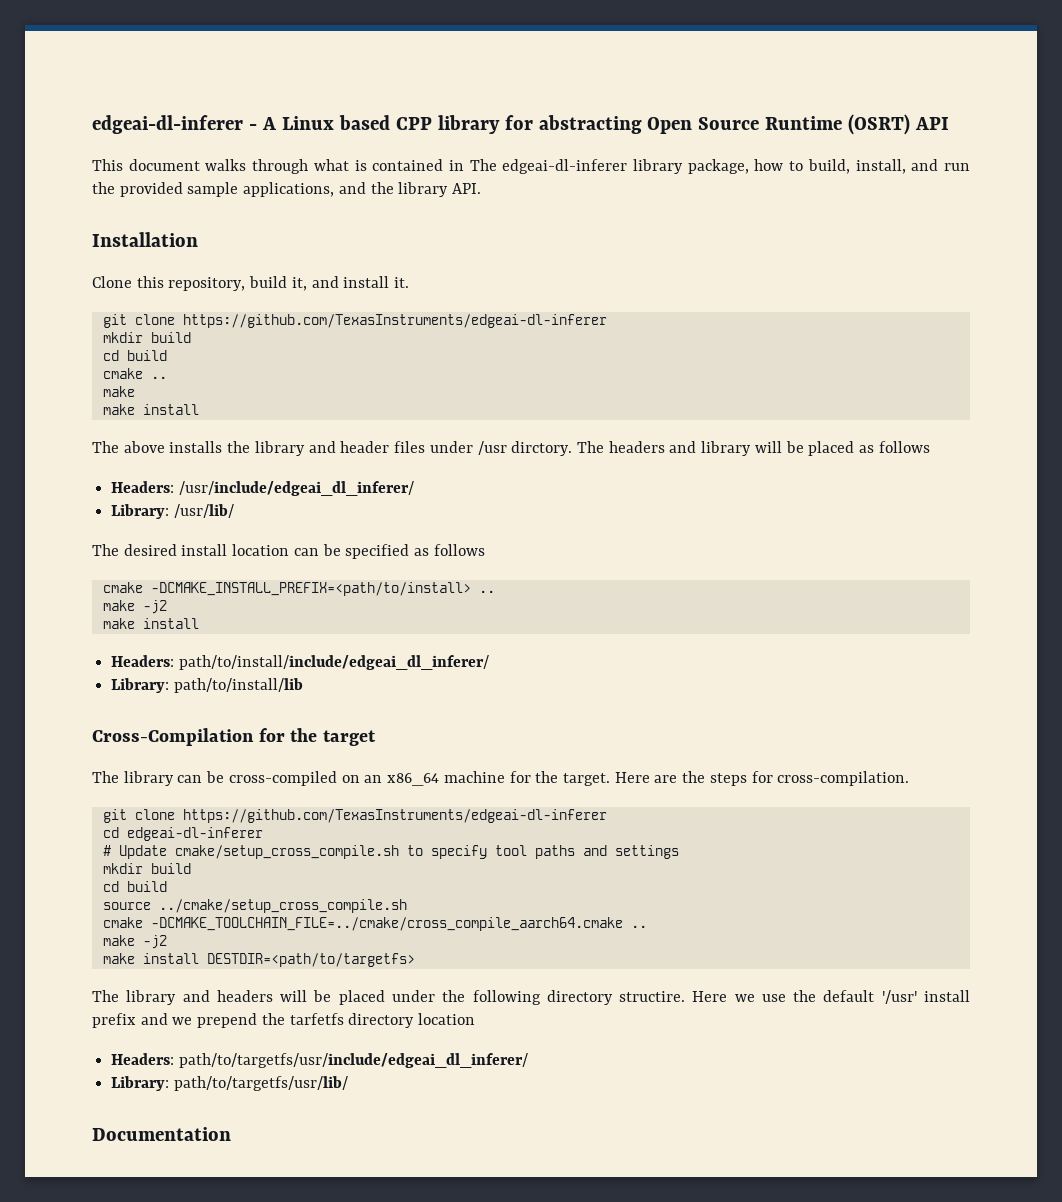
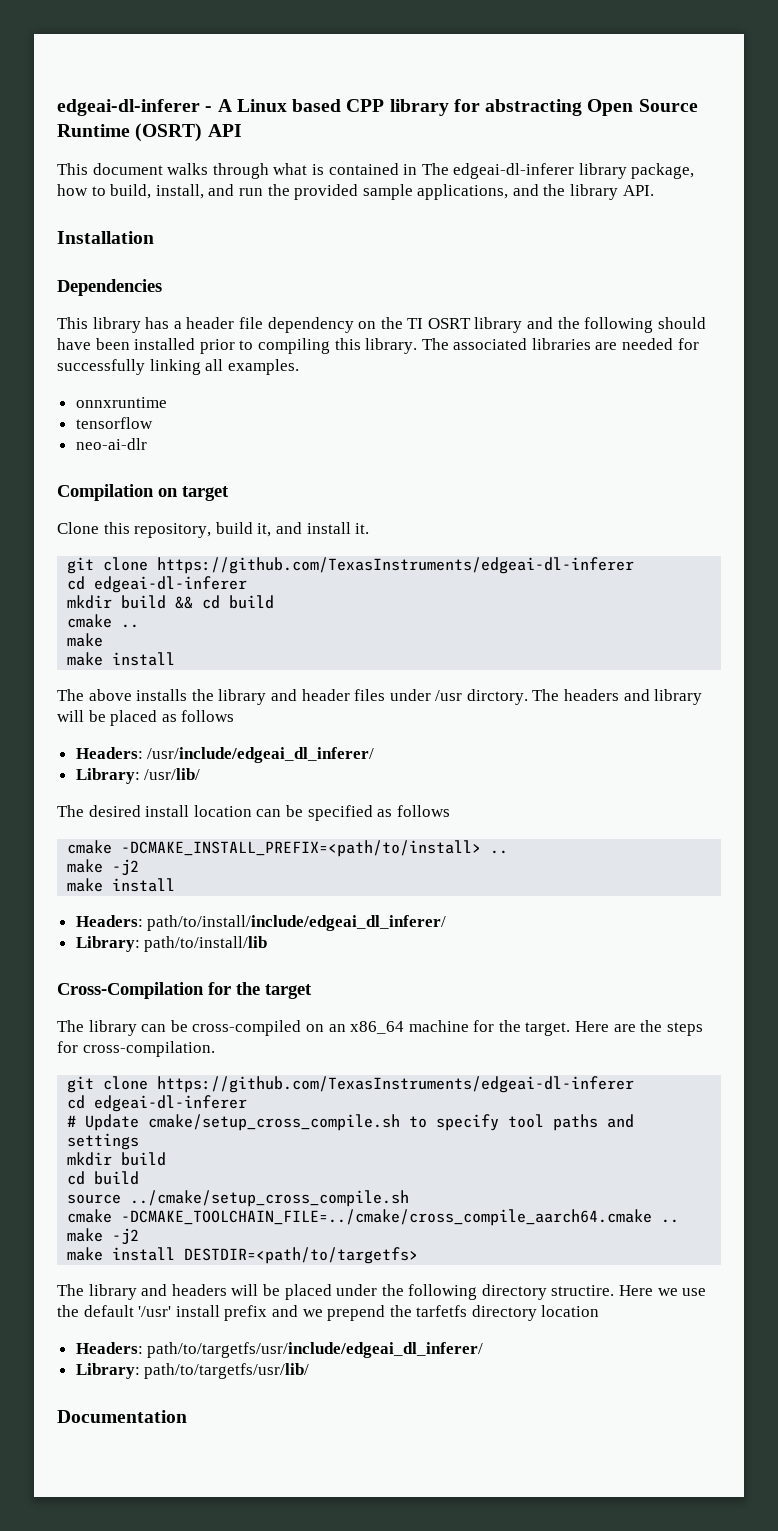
+ Dependencies
+ This library has a header file dependency on the TI OSRT library and the following should have been installed prior to compiling this library. The associated libraries are needed for successfully linking all examples.
+ onnxruntime
+ tensorflow
+ neo-ai-dlr
+ Compilation on target
  Clone this repository, build it, and install it.
  git clone https://github.com/TexasInstruments/edgeai-dl-inferer
- mkdir build
- cd build
+ cd edgeai-dl-inferer
+ mkdir build && cd build

